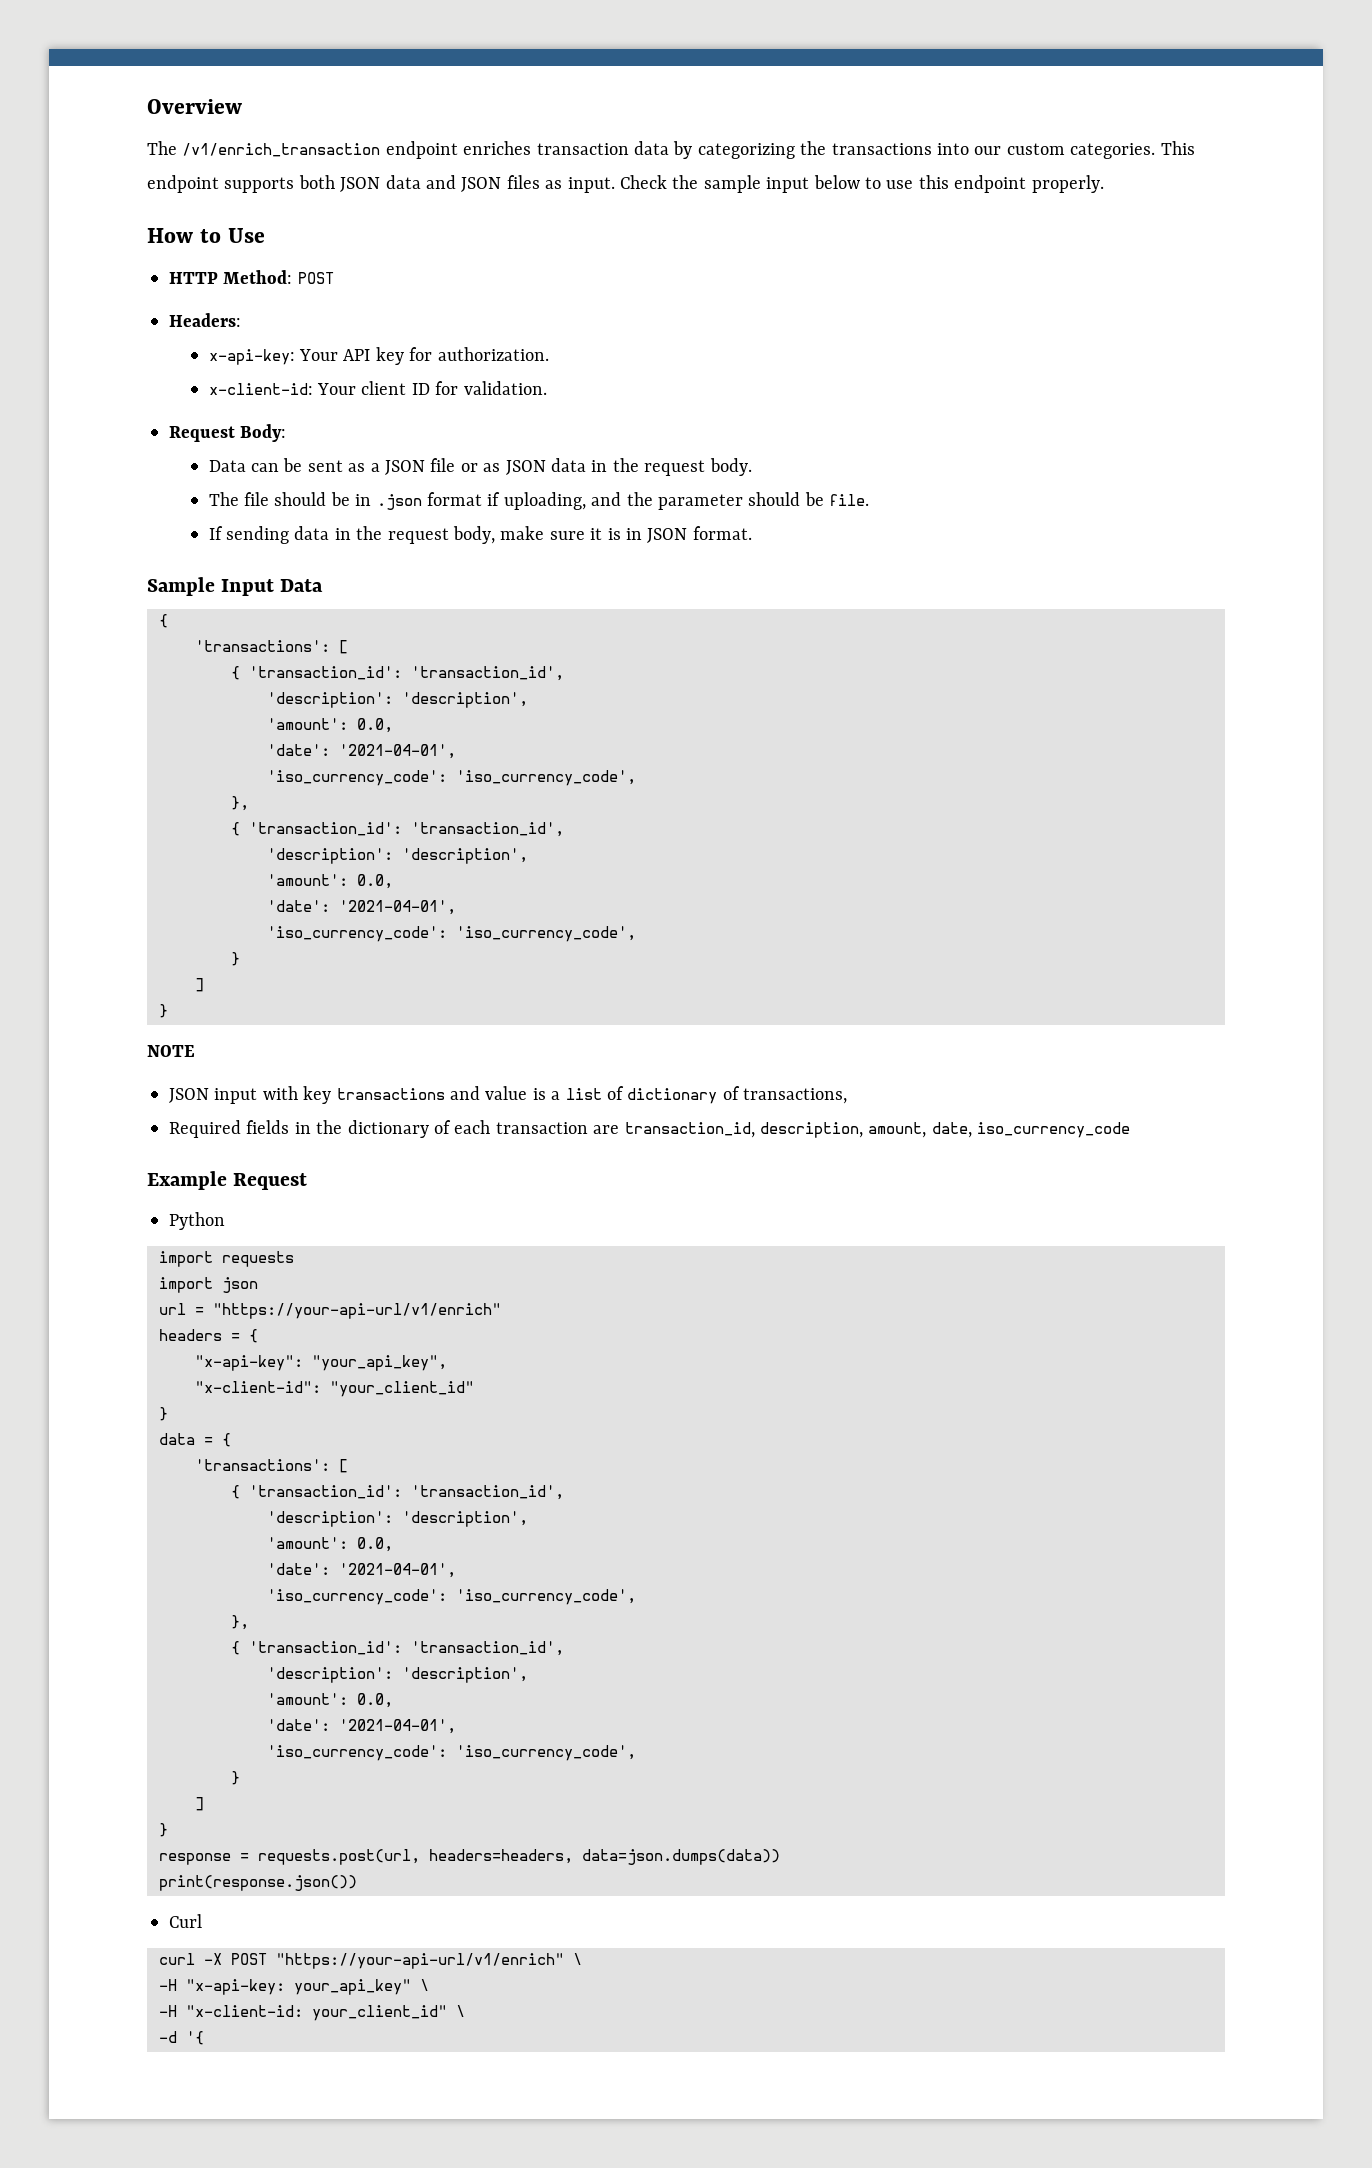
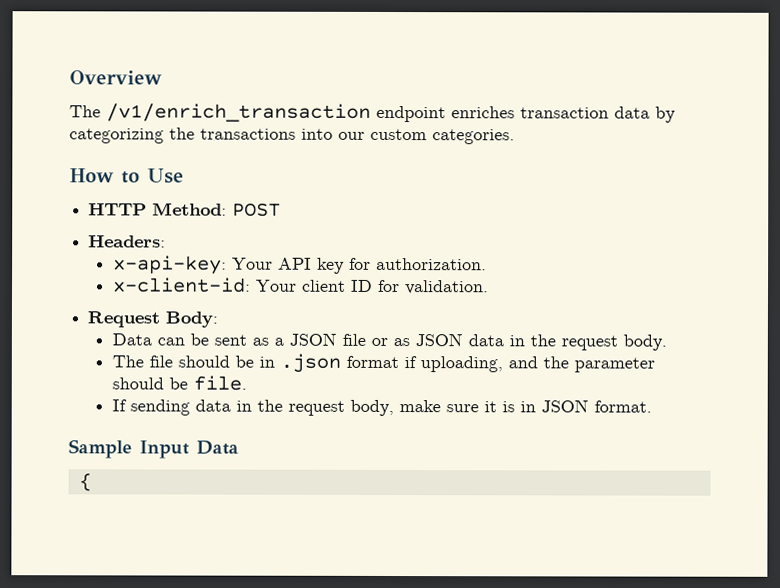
- This endpoint supports both JSON data and JSON files as input. Check the sample input below to use this endpoint properly.
  Sample Input Data
  {
- 'transactions': [
- { 'transaction_id': 'transaction_id',
- 'description': 'description',
- 'amount': 0.0,
- 'date': '2021-04-01',
- 'iso_currency_code': 'iso_currency_code',
- },
- { 'transaction_id': 'transaction_id',
- 'description': 'description',
- 'amount': 0.0,
- 'date': '2021-04-01',
- 'iso_currency_code': 'iso_currency_code',
- }
- ]
- }
- NOTE
- JSON input with key transactions and value is a list of dictionary of transactions,
- Required fields in the dictionary of each transaction are transaction_id, description, amount, date, iso_currency_code
- Example Request
- Python
- import requests
- import json
- url = "https://your-api-url/v1/enrich"
- headers = {
- "x-api-key": "your_api_key",
- "x-client-id": "your_client_id"
- }
- data = {
- 'transactions': [
- { 'transaction_id': 'transaction_id',
- 'description': 'description',
- 'amount': 0.0,
- 'date': '2021-04-01',
- 'iso_currency_code': 'iso_currency_code',
- },
- { 'transaction_id': 'transaction_id',
- 'description': 'description',
- 'amount': 0.0,
- 'date': '2021-04-01',
- 'iso_currency_code': 'iso_currency_code',
- }
- ]
- }
- response = requests.post(url, headers=headers, data=json.dumps(data))
- print(response.json())
- Curl
- curl -X POST "https://your-api-url/v1/enrich" \
- -H "x-api-key: your_api_key" \
- -H "x-client-id: your_client_id" \
- -d '{

